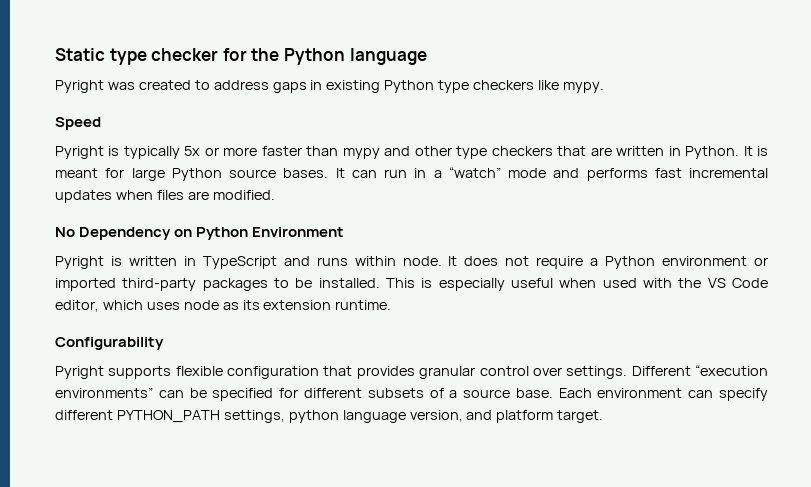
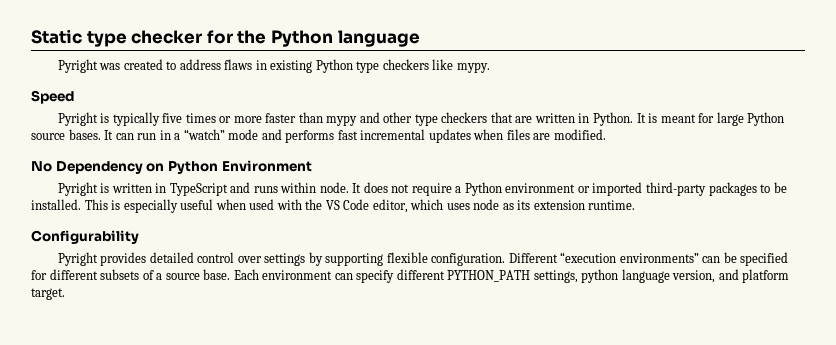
- Pyright was created to address gaps in existing Python type checkers like mypy.
+ Pyright was created to address flaws in existing Python type checkers like mypy.
- Pyright is typically 5x or more faster than mypy and other type checkers that are written in Python.
+ Pyright is typically five times or more faster than mypy and other type checkers that are written in Python.
- Pyright supports flexible configuration that provides granular control over settings.
+ Pyright provides detailed control over settings by supporting flexible configuration.

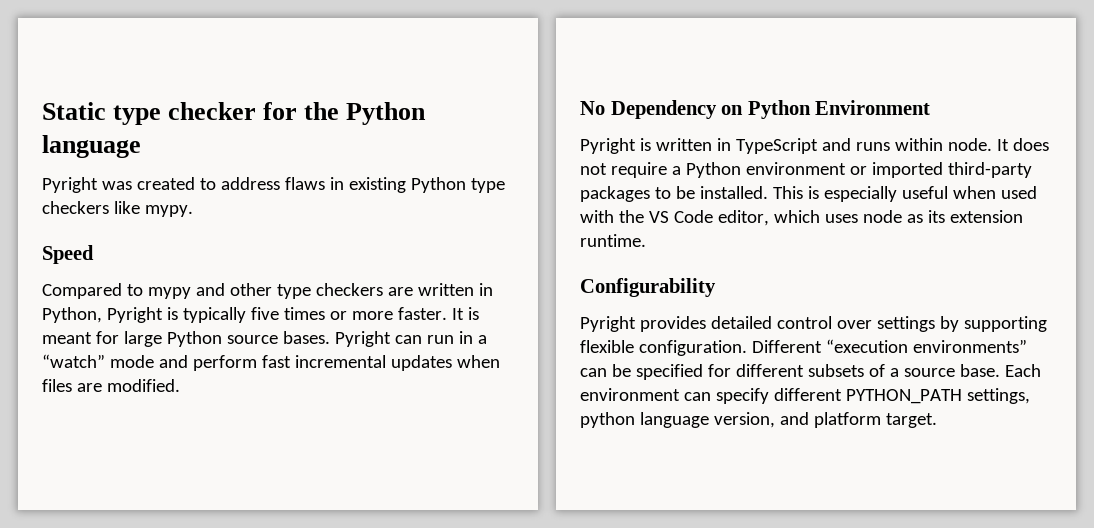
- Pyright is typically five times or more faster than mypy and other type checkers that are written in Python.
+ Compared to mypy and other type checkers are written in Python, Pyright is typically five times or more faster.
- It can run in a “watch” mode and performs fast incremental updates when files are modified.
+ Pyright can run in a “watch” mode and perform fast incremental updates when files are modified.

